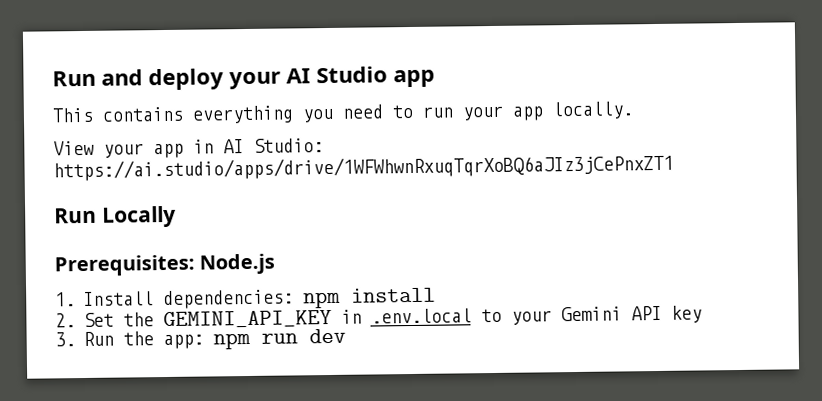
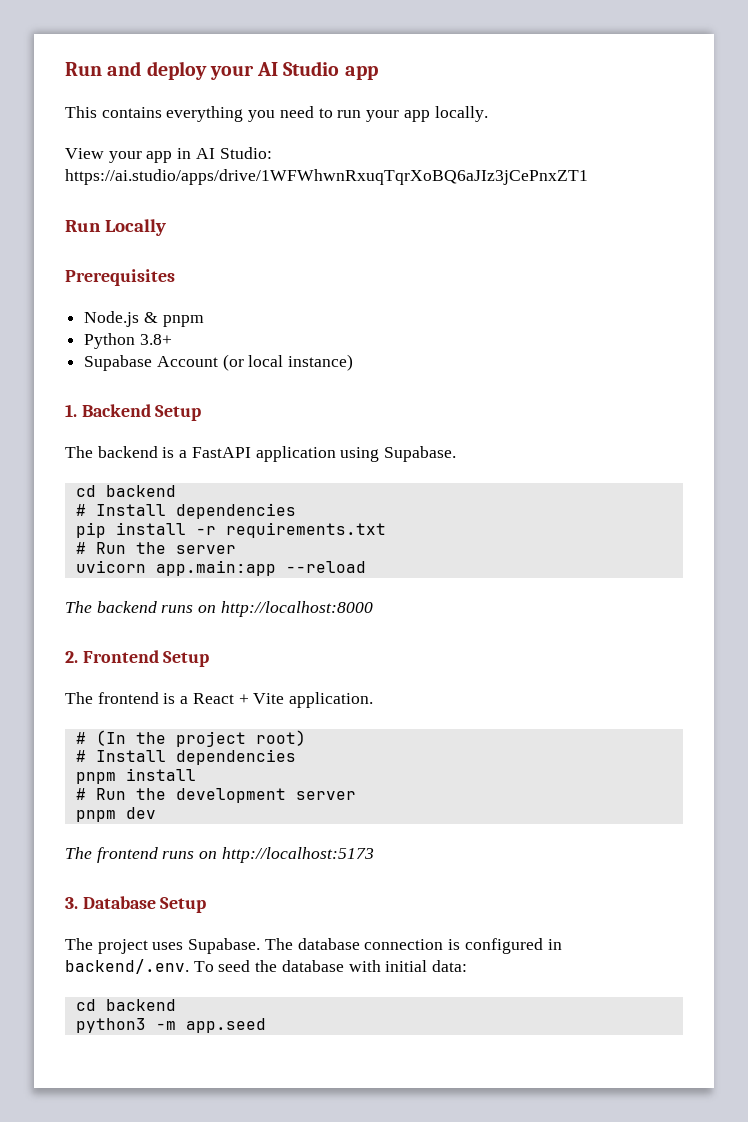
- Prerequisites: Node.js
- 1. Install dependencies: npm install
- 2. Set the GEMINI_API_KEY in .env.local to your Gemini API key
- 3. Run the app: npm run dev
+ Prerequisites
+ Node.js & pnpm
+ Python 3.8+
+ Supabase Account (or local instance)
+ 1. Backend Setup
+ The backend is a FastAPI application using Supabase.
+ cd backend
+ # Install dependencies
+ pip install -r requirements.txt
+ # Run the server
+ uvicorn app.main:app --reload
+ The backend runs on http://localhost:8000
+ 2. Frontend Setup
+ The frontend is a React + Vite application.
+ # (In the project root)
+ # Install dependencies
+ pnpm install
+ # Run the development server
+ pnpm dev
+ The frontend runs on http://localhost:5173
+ 3. Database Setup
+ The project uses Supabase. The database connection is configured in backend/.env. To seed the database with initial data:
+ cd backend
+ python3 -m app.seed

